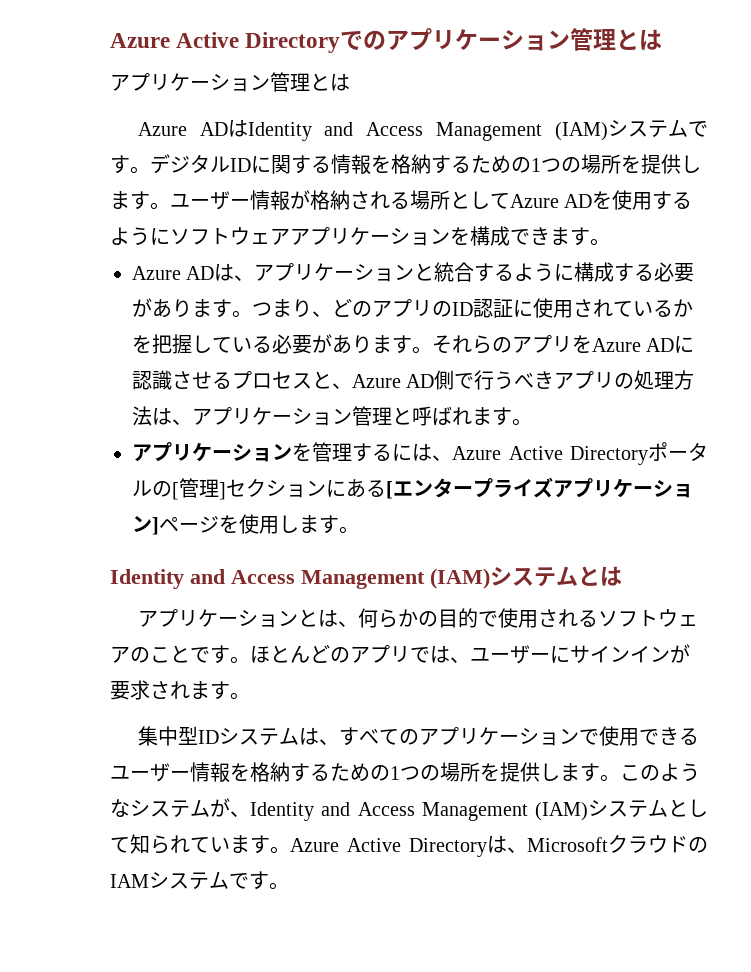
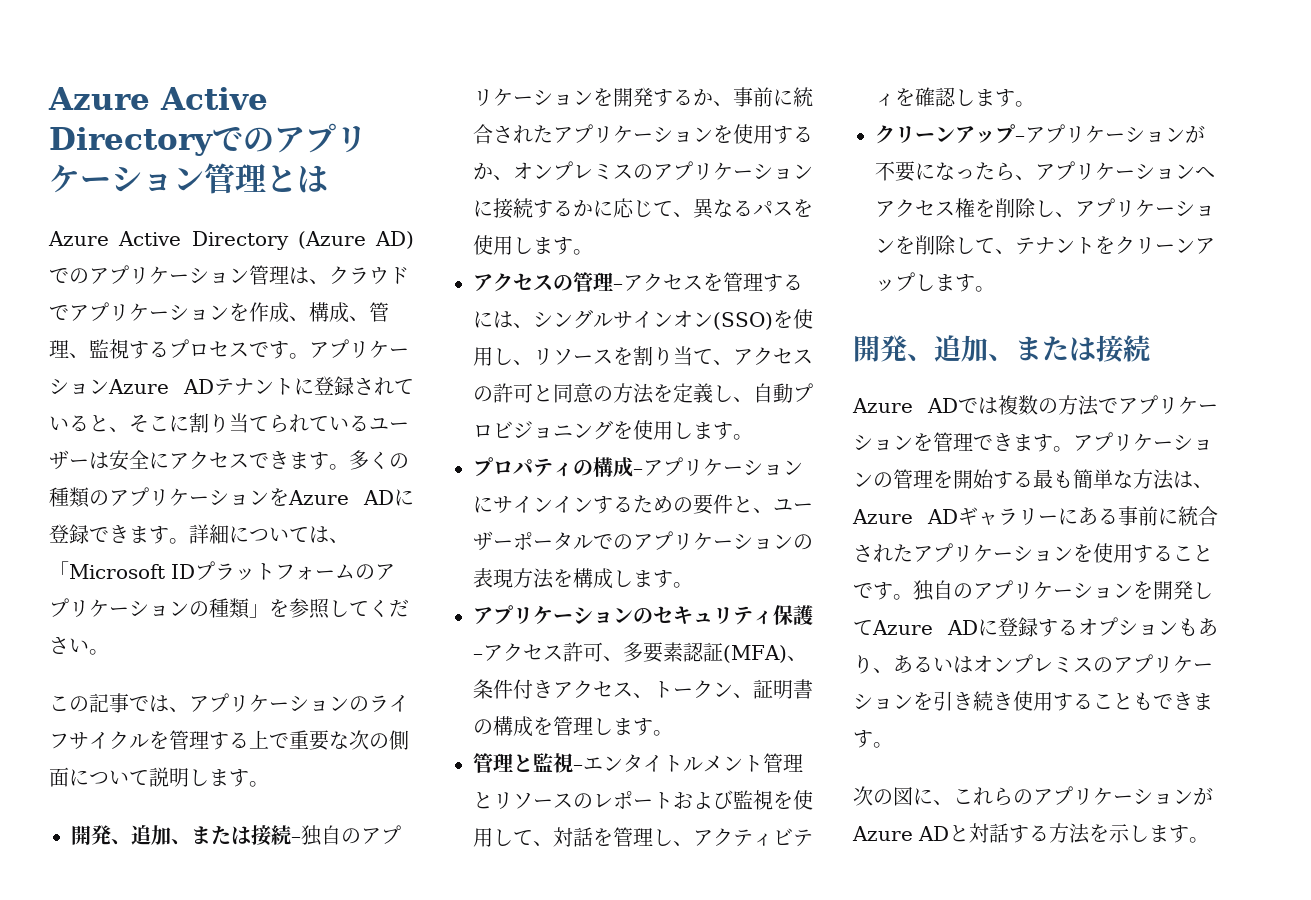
  Azure Active Directoryでのアプリケーション管理とは
- アプリケーション管理とは
- Azure ADはIdentity and Access Management (IAM)システムです。デジタルIDに関する情報を格納するための1つの場所を提供します。ユーザー情報が格納される場所としてAzure ADを使用するようにソフトウェアアプリケーションを構成できます。
- Azure ADは、アプリケーションと統合するように構成する必要があります。つまり、どのアプリのID認証に使用されているかを把握している必要があります。それらのアプリをAzure ADに認識させるプロセスと、Azure AD側で行うべきアプリの処理方法は、アプリケーション管理と呼ばれます。
+ Azure Active Directory (Azure AD)でのアプリケーション管理は、クラウドでアプリケーションを作成、構成、管理、監視するプロセスです。アプリケーションAzure ADテナントに登録されていると、そこに割り当てられているユーザーは安全にアクセスできます。多くの種類のアプリケーションをAzure ADに登録できます。詳細については、「Microsoft IDプラットフォームのアプリケーションの種類」を参照してください。
+ この記事では、アプリケーションのライフサイクルを管理する上で重要な次の側面について説明します。
+ 開発、追加、または接続–独自のアプリケーションを開発するか、事前に統合されたアプリケーションを使用するか、オンプレミスのアプリケーションに接続するかに応じて、異なるパスを使用します。
+ アクセスの管理–アクセスを管理するには、シングルサインオン(SSO)を使用し、リソースを割り当て、アクセスの許可と同意の方法を定義し、自動プロビジョニングを使用します。
+ プロパティの構成–アプリケーションにサインインするための要件と、ユーザーポータルでのアプリケーションの表現方法を構成します。
- アプリケーションを管理するには、Azure Active Directoryポータルの[管理]セクションにある[エンタープライズアプリケーション]ページを使用します。
- Identity and Access Management (IAM)システムとは
- アプリケーションとは、何らかの目的で使用されるソフトウェアのことです。ほとんどのアプリでは、ユーザーにサインインが要求されます。
- 集中型IDシステムは、すべてのアプリケーションで使用できるユーザー情報を格納するための1つの場所を提供します。このようなシステムが、Identity and Access Management (IAM)システムとして知られています。Azure Active Directoryは、MicrosoftクラウドのIAMシステムです。
+ アプリケーションのセキュリティ保護–アクセス許可、多要素認証(MFA)、条件付きアクセス、トークン、証明書の構成を管理します。
+ 管理と監視–エンタイトルメント管理とリソースのレポートおよび監視を使用して、対話を管理し、アクティビティを確認します。
+ クリーンアップ–アプリケーションが不要になったら、アプリケーションへアクセス権を削除し、アプリケーションを削除して、テナントをクリーンアップします。
+ 開発、追加、または接続
+ Azure ADでは複数の方法でアプリケーションを管理できます。アプリケーションの管理を開始する最も簡単な方法は、Azure ADギャラリーにある事前に統合されたアプリケーションを使用することです。独自のアプリケーションを開発してAzure ADに登録するオプションもあり、あるいはオンプレミスのアプリケーションを引き続き使用することもできます。
+ 次の図に、これらのアプリケーションがAzure ADと対話する方法を示します。

